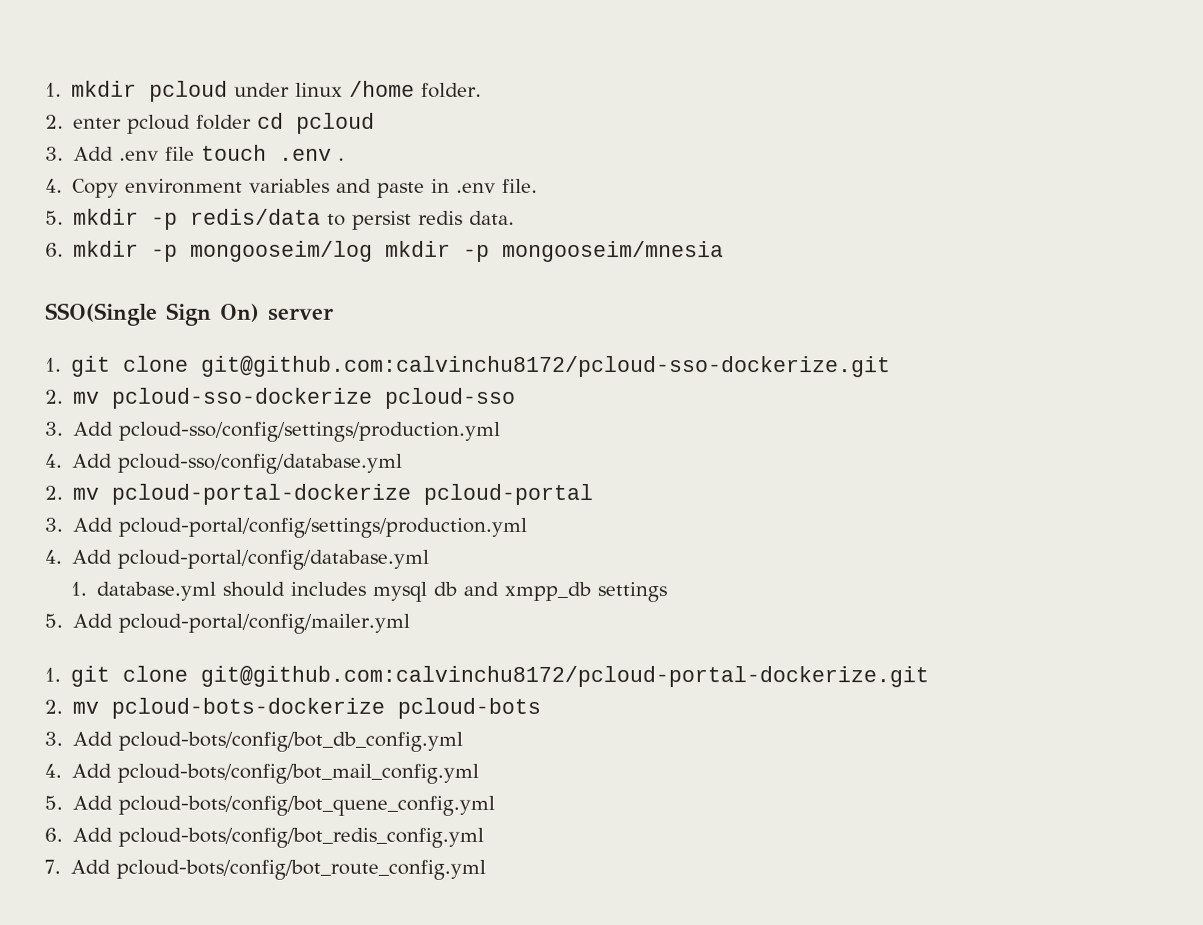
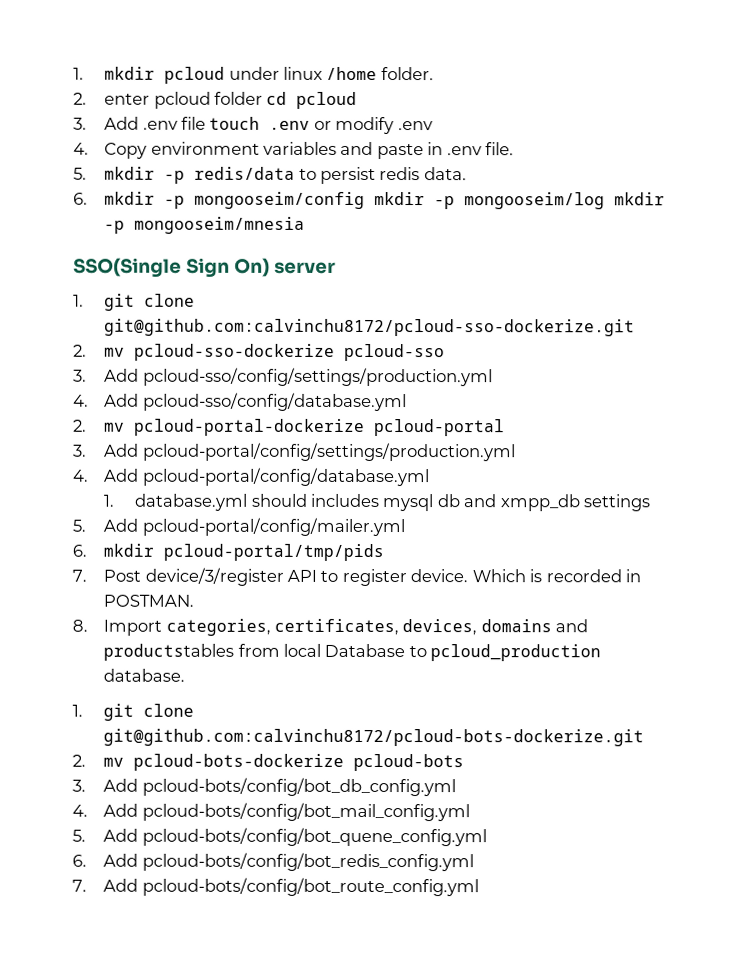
- 3. Add .env file touch .env .
+ 3. Add .env file touch .env or modify .env
- 6. mkdir -p mongooseim/log mkdir -p mongooseim/mnesia
+ 6. mkdir -p mongooseim/config mkdir -p mongooseim/log mkdir -p mongooseim/mnesia
- 1. git clone git@github.com:calvinchu8172/pcloud-portal-dockerize.git
+ 6. mkdir pcloud-portal/tmp/pids
+ 7. Post device/3/register API to register device. Which is recorded in POSTMAN.
+ 8. Import categories, certificates, devices, domains and productstables from local Database to pcloud_production database.
+ 1. git clone git@github.com:calvinchu8172/pcloud-bots-dockerize.git

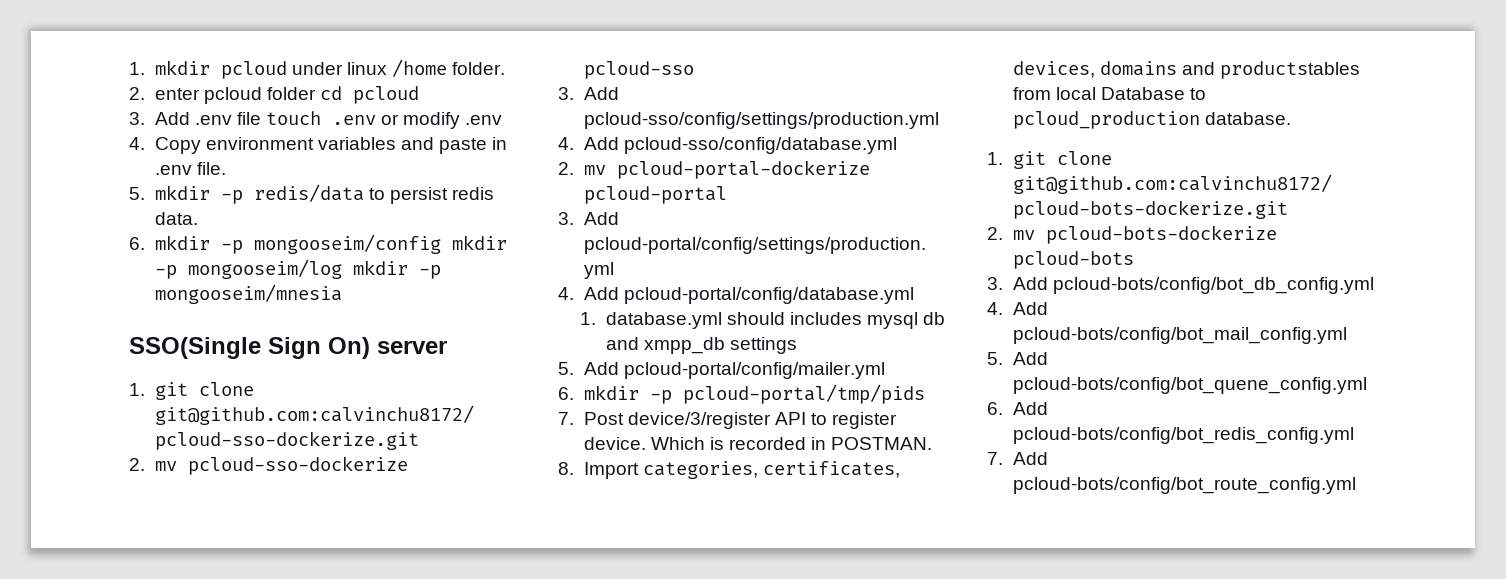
- 6. mkdir pcloud-portal/tmp/pids
+ 6. mkdir -p pcloud-portal/tmp/pids

